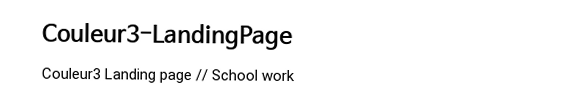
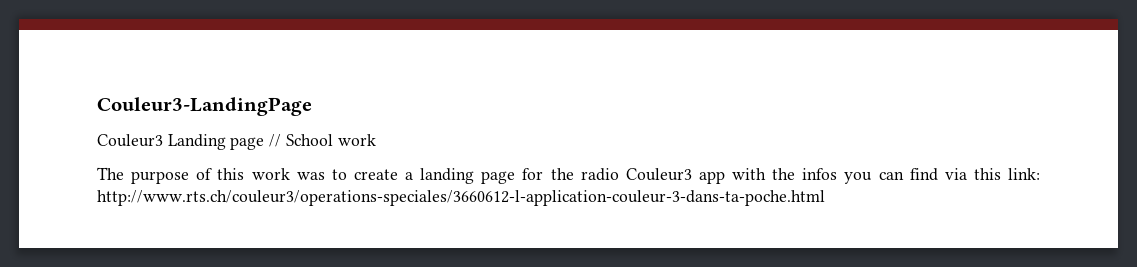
+ The purpose of this work was to create a landing page for the radio Couleur3 app with the infos you can find via this link: http://www.rts.ch/couleur3/operations-speciales/3660612-l-application-couleur-3-dans-ta-poche.html

